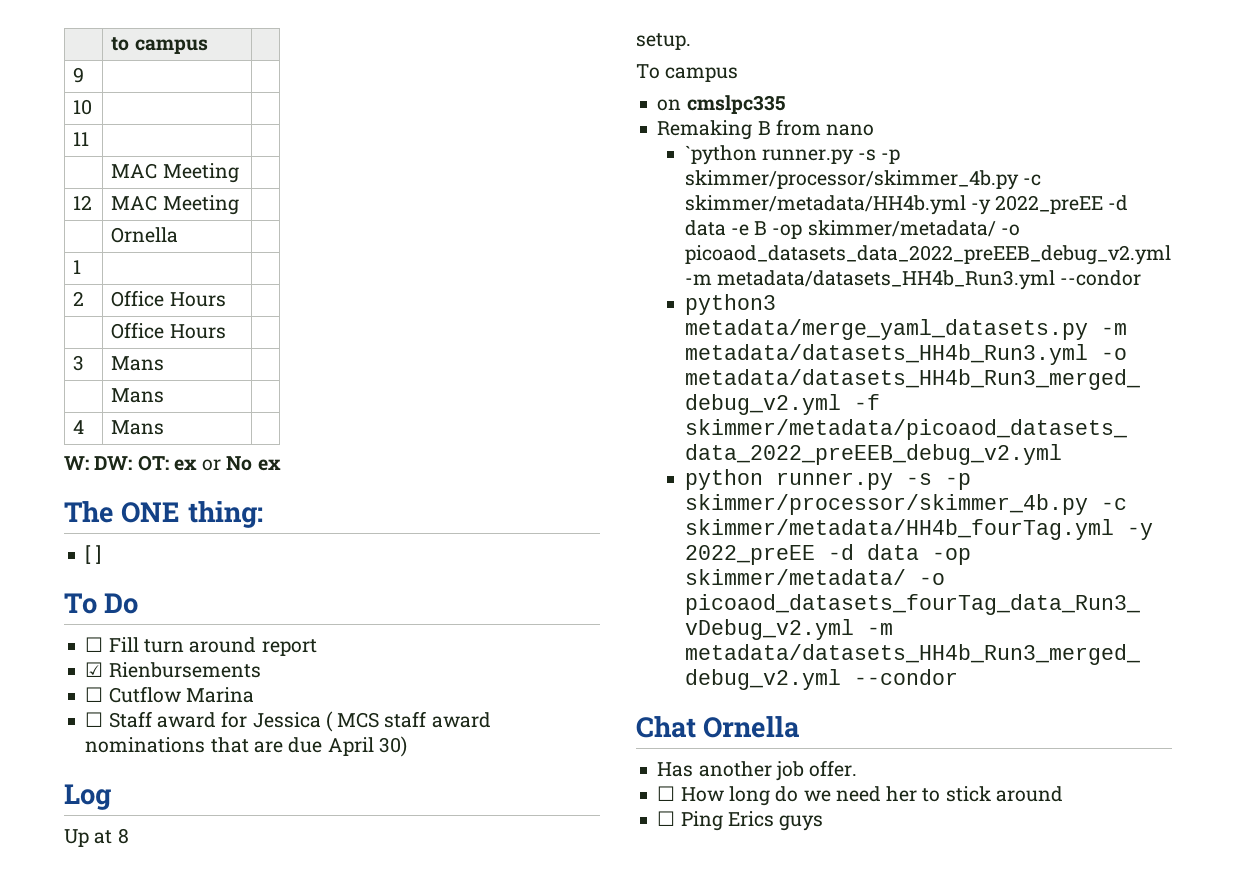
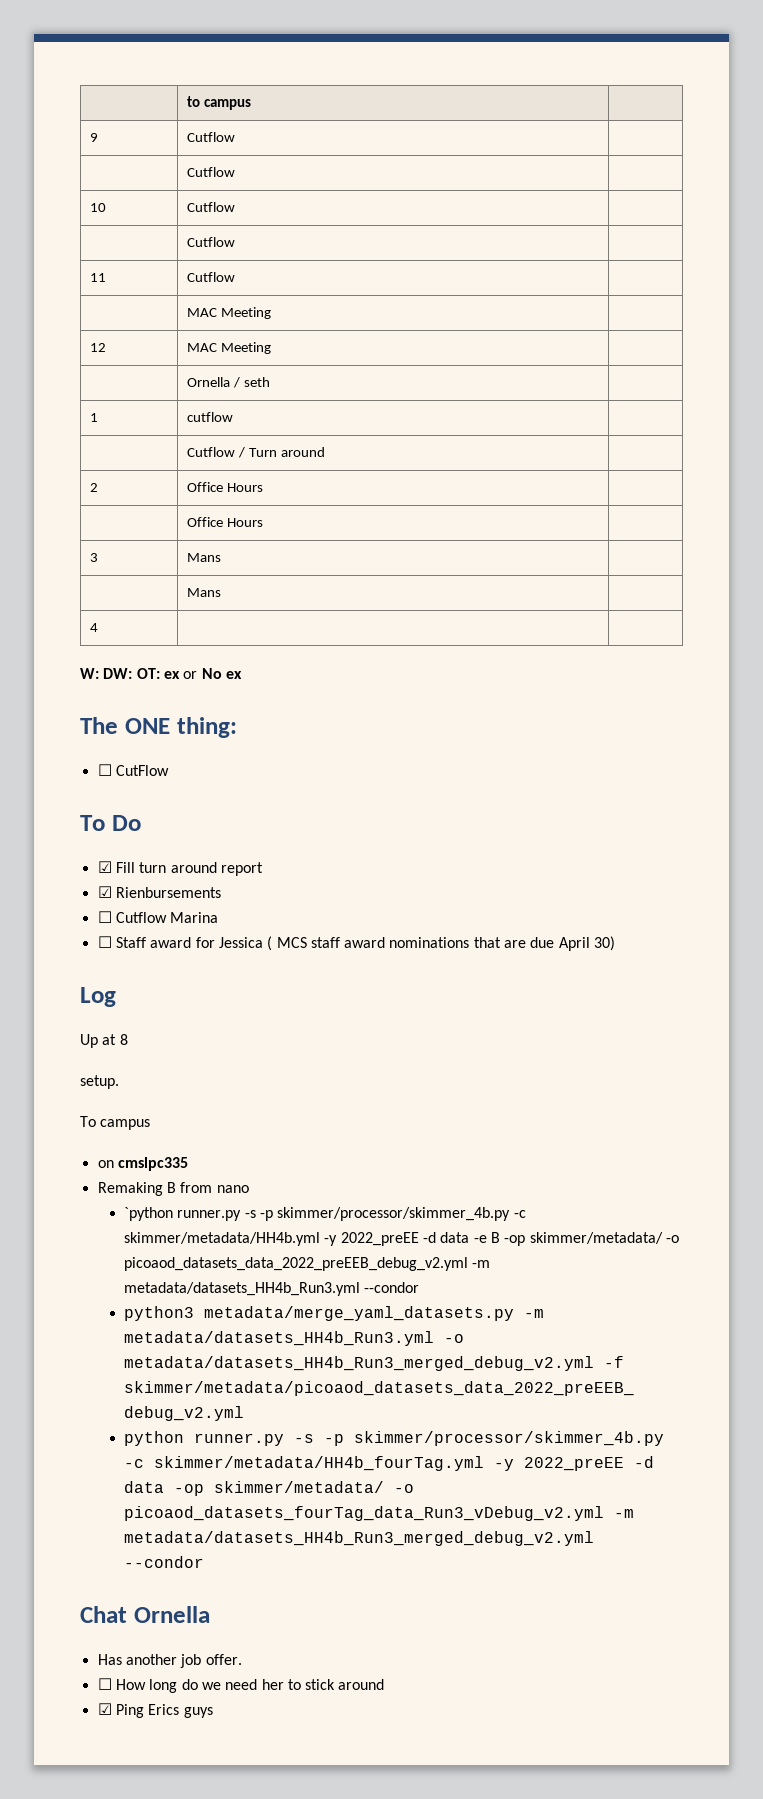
- 9 | |
+ 9 | Cutflow |
+ | Cutflow |
- 10 | |
+ 10 | Cutflow |
+ | Cutflow |
- 11 | |
+ 11 | Cutflow |
- | Ornella |
- 1 | |
+ | Ornella / seth |
+ 1 | cutflow |
+ | Cutflow / Turn around |
- 4 | Mans |
+ 4 | |
- [ ]
+ ☐ CutFlow
- ☐ Fill turn around report
+ ☑ Fill turn around report
- ☐ Ping Erics guys
+ ☑ Ping Erics guys

